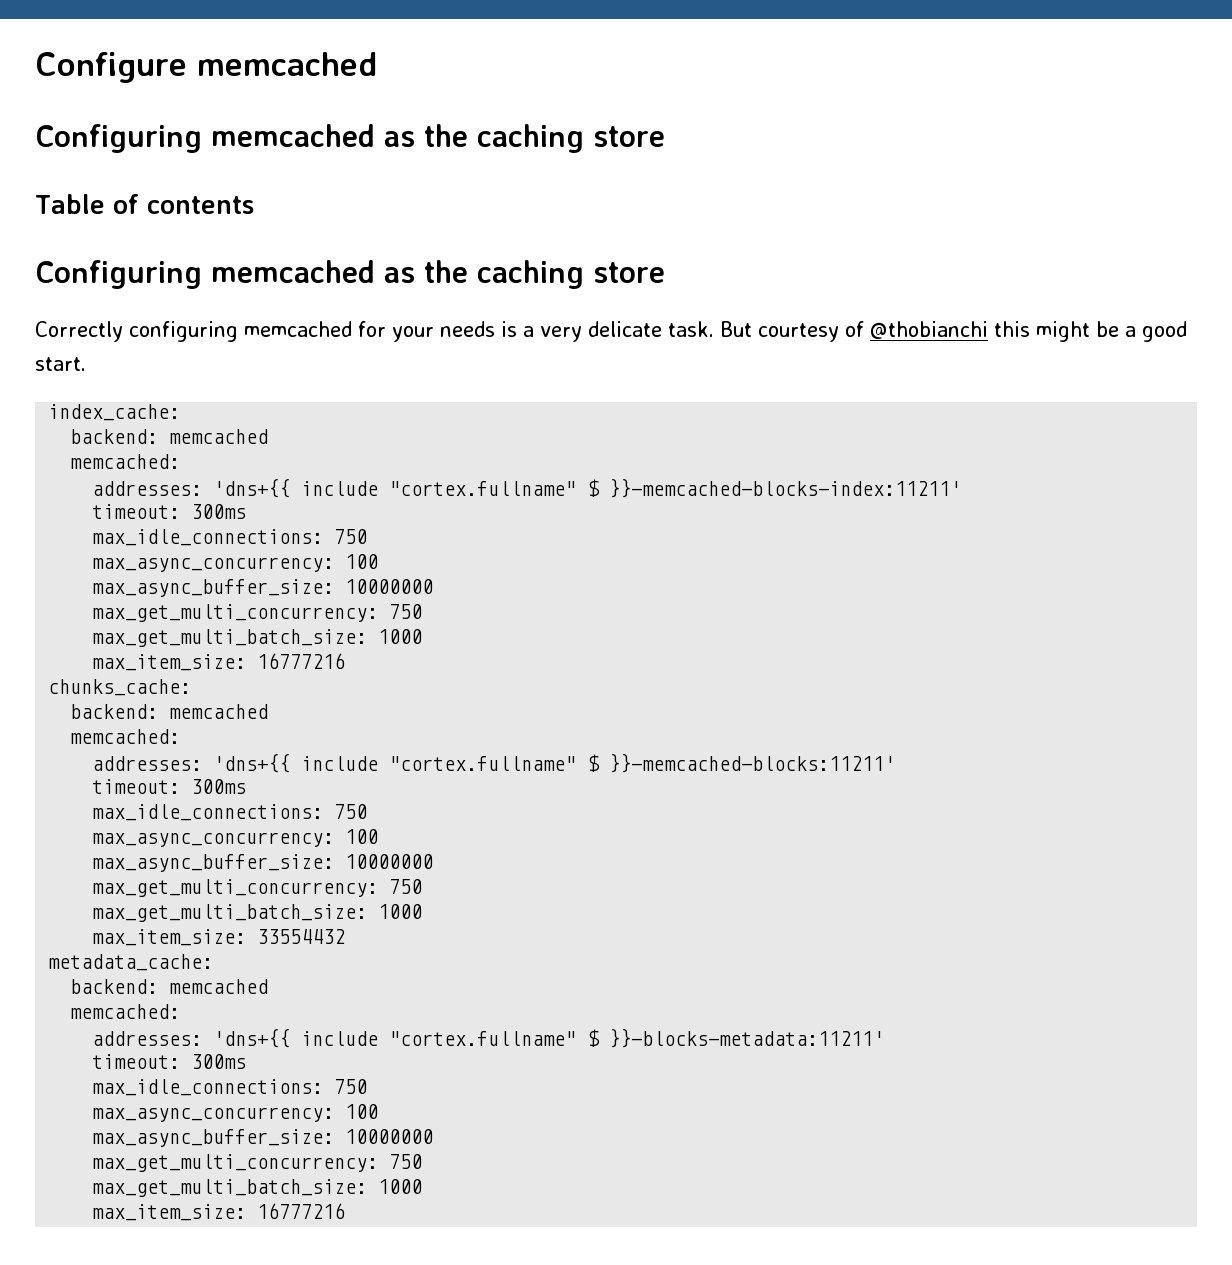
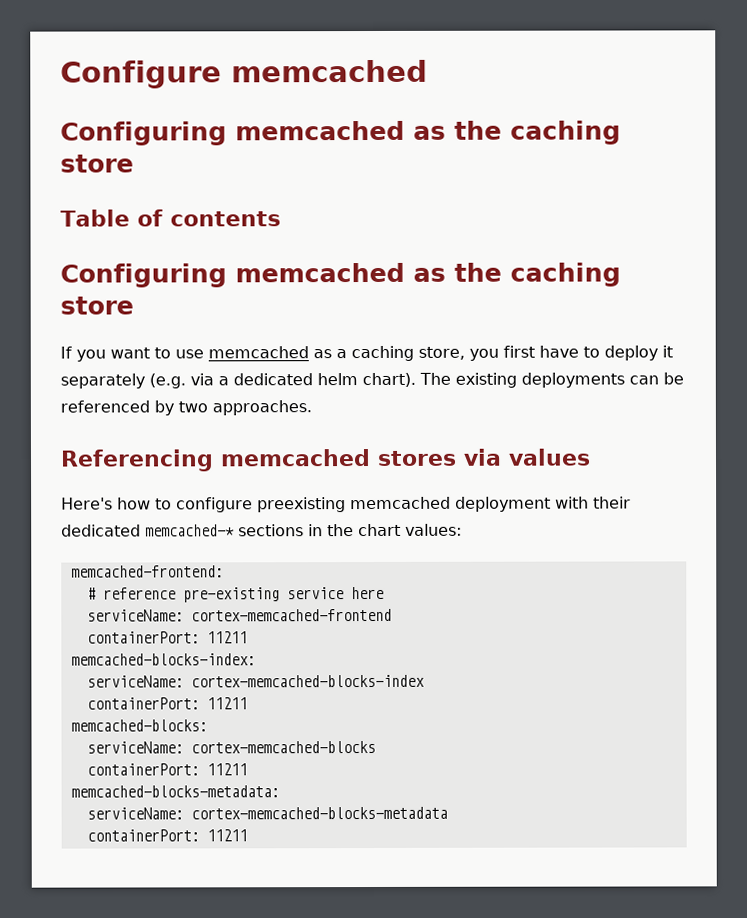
- Correctly configuring memcached for your needs is a very delicate task. But courtesy of @thobianchi this might be a good start.
- index_cache:
- backend: memcached
- memcached:
- addresses: 'dns+{{ include "cortex.fullname" $ }}-memcached-blocks-index:11211'
- timeout: 300ms
- max_idle_connections: 750
- max_async_concurrency: 100
- max_async_buffer_size: 10000000
- max_get_multi_concurrency: 750
- max_get_multi_batch_size: 1000
- max_item_size: 16777216
- chunks_cache:
- backend: memcached
- memcached:
- addresses: 'dns+{{ include "cortex.fullname" $ }}-memcached-blocks:11211'
- timeout: 300ms
- max_idle_connections: 750
- max_async_concurrency: 100
- max_async_buffer_size: 10000000
- max_get_multi_concurrency: 750
- max_get_multi_batch_size: 1000
- max_item_size: 33554432
- metadata_cache:
- backend: memcached
- memcached:
- addresses: 'dns+{{ include "cortex.fullname" $ }}-blocks-metadata:11211'
- timeout: 300ms
- max_idle_connections: 750
- max_async_concurrency: 100
- max_async_buffer_size: 10000000
- max_get_multi_concurrency: 750
- max_get_multi_batch_size: 1000
- max_item_size: 16777216
+ If you want to use memcached as a caching store, you first have to deploy it separately (e.g. via a dedicated helm chart). The existing deployments can be referenced by two approaches.
+ Referencing memcached stores via values
+ Here's how to configure preexisting memcached deployment with their dedicated memcached-* sections in the chart values:
+ memcached-frontend:
+ # reference pre-existing service here
+ serviceName: cortex-memcached-frontend
+ containerPort: 11211
+ memcached-blocks-index:
+ serviceName: cortex-memcached-blocks-index
+ containerPort: 11211
+ memcached-blocks:
+ serviceName: cortex-memcached-blocks
+ containerPort: 11211
+ memcached-blocks-metadata:
+ serviceName: cortex-memcached-blocks-metadata
+ containerPort: 11211

